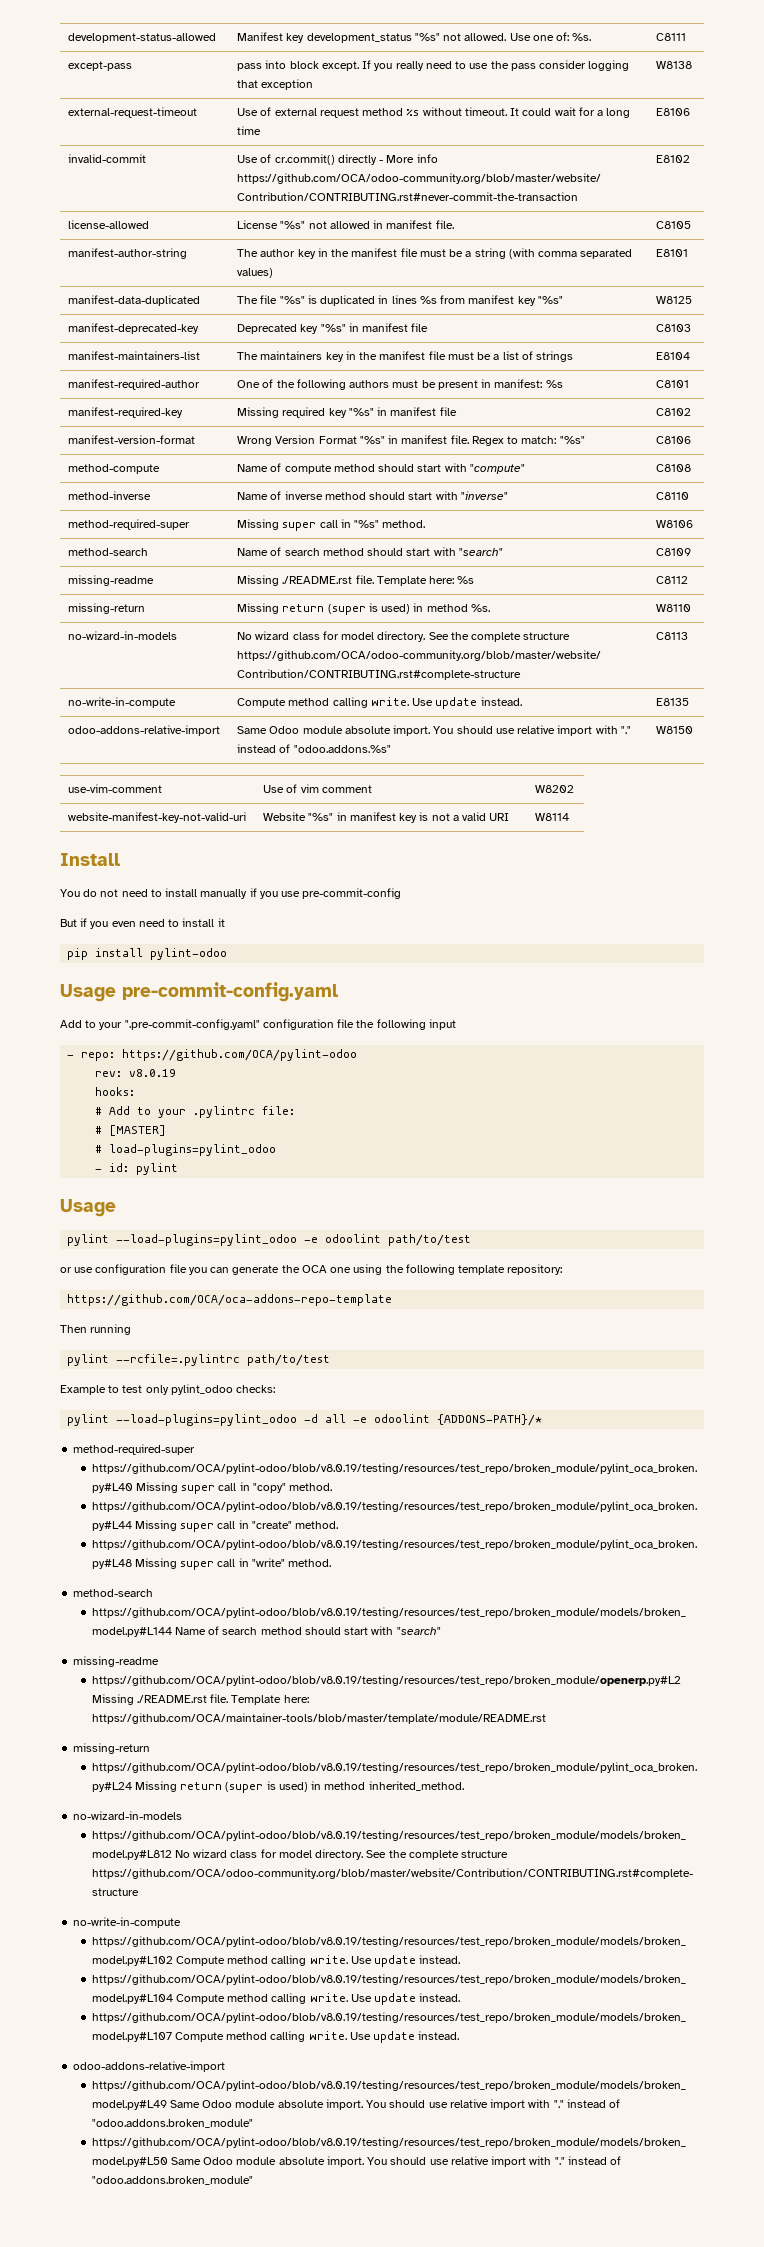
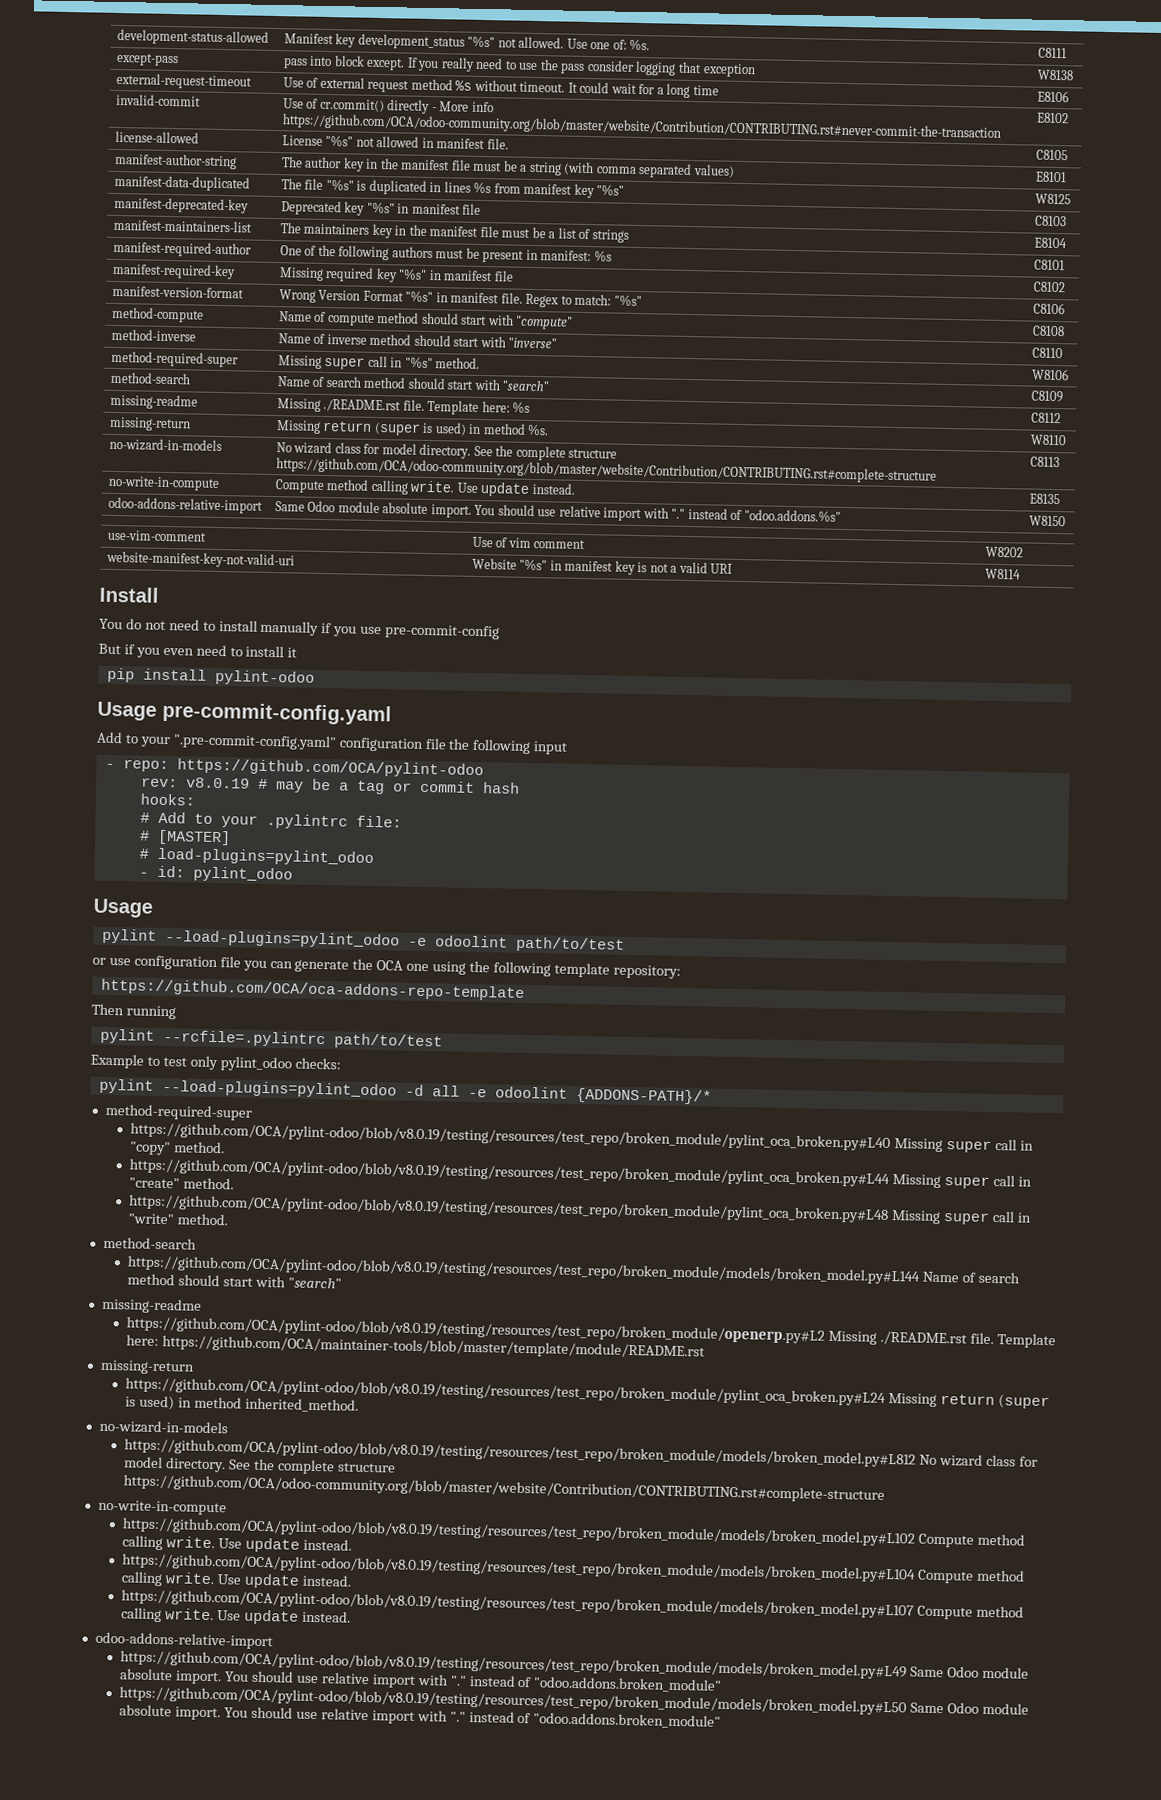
- rev: v8.0.19
+ rev: v8.0.19 # may be a tag or commit hash
- - id: pylint
+ - id: pylint_odoo

